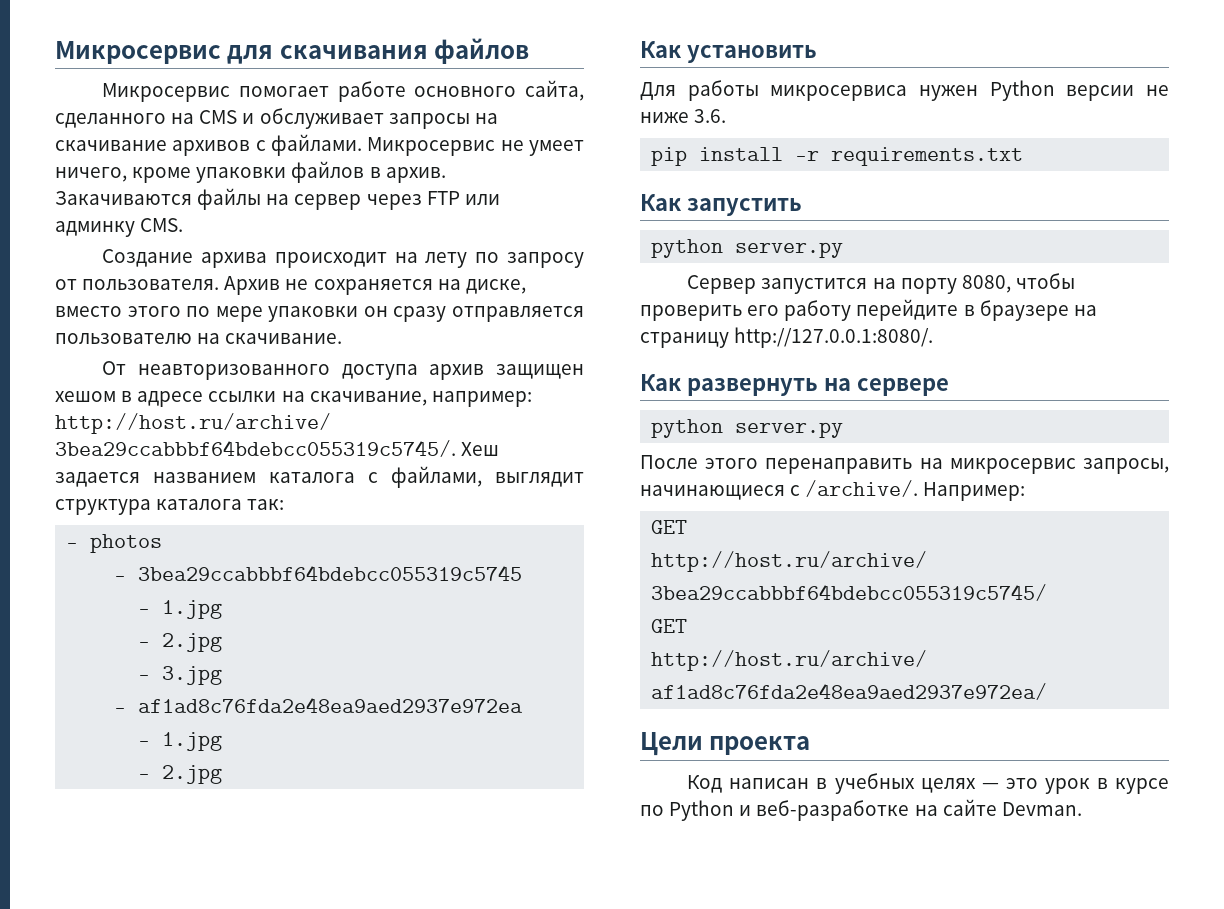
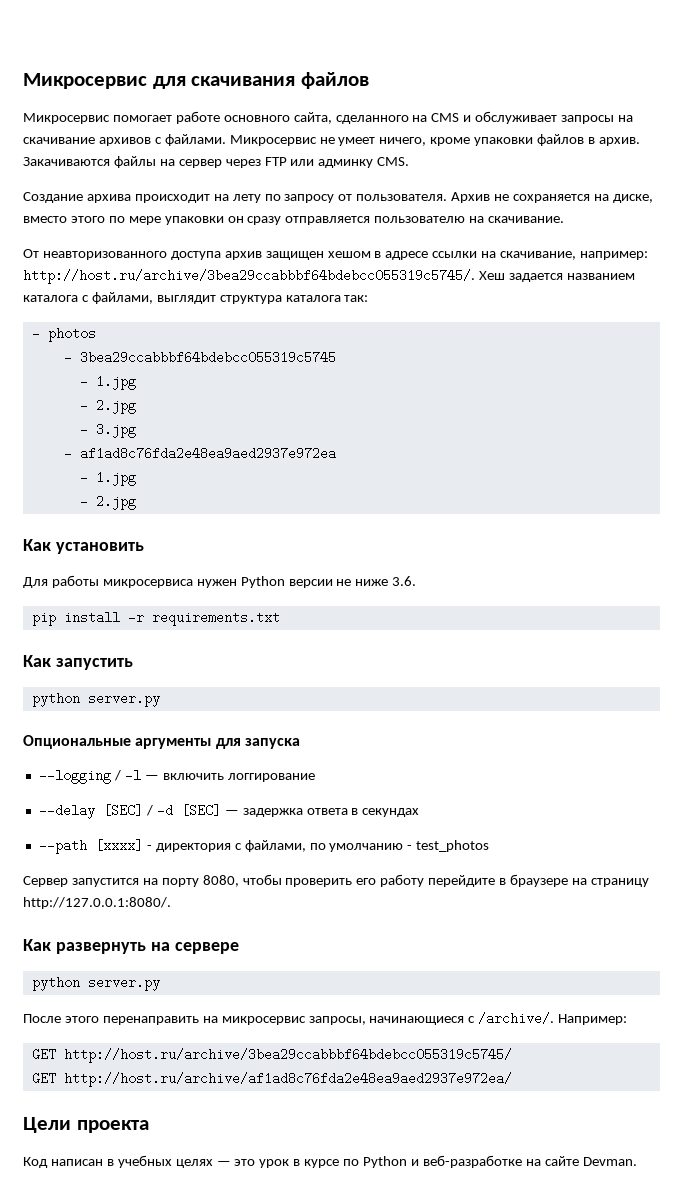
+ Опциональные аргументы для запуска
+ --logging / -l — включить логгирование
+ --delay [SEC] / -d [SEC] — задержка ответа в секундах
+ --path [xxxx] - директория с файлами, по умолчанию - test_photos

